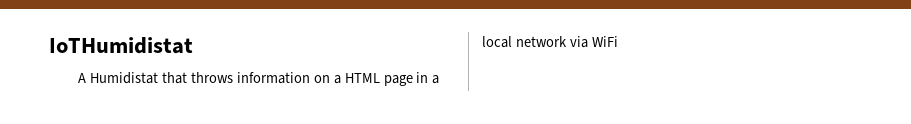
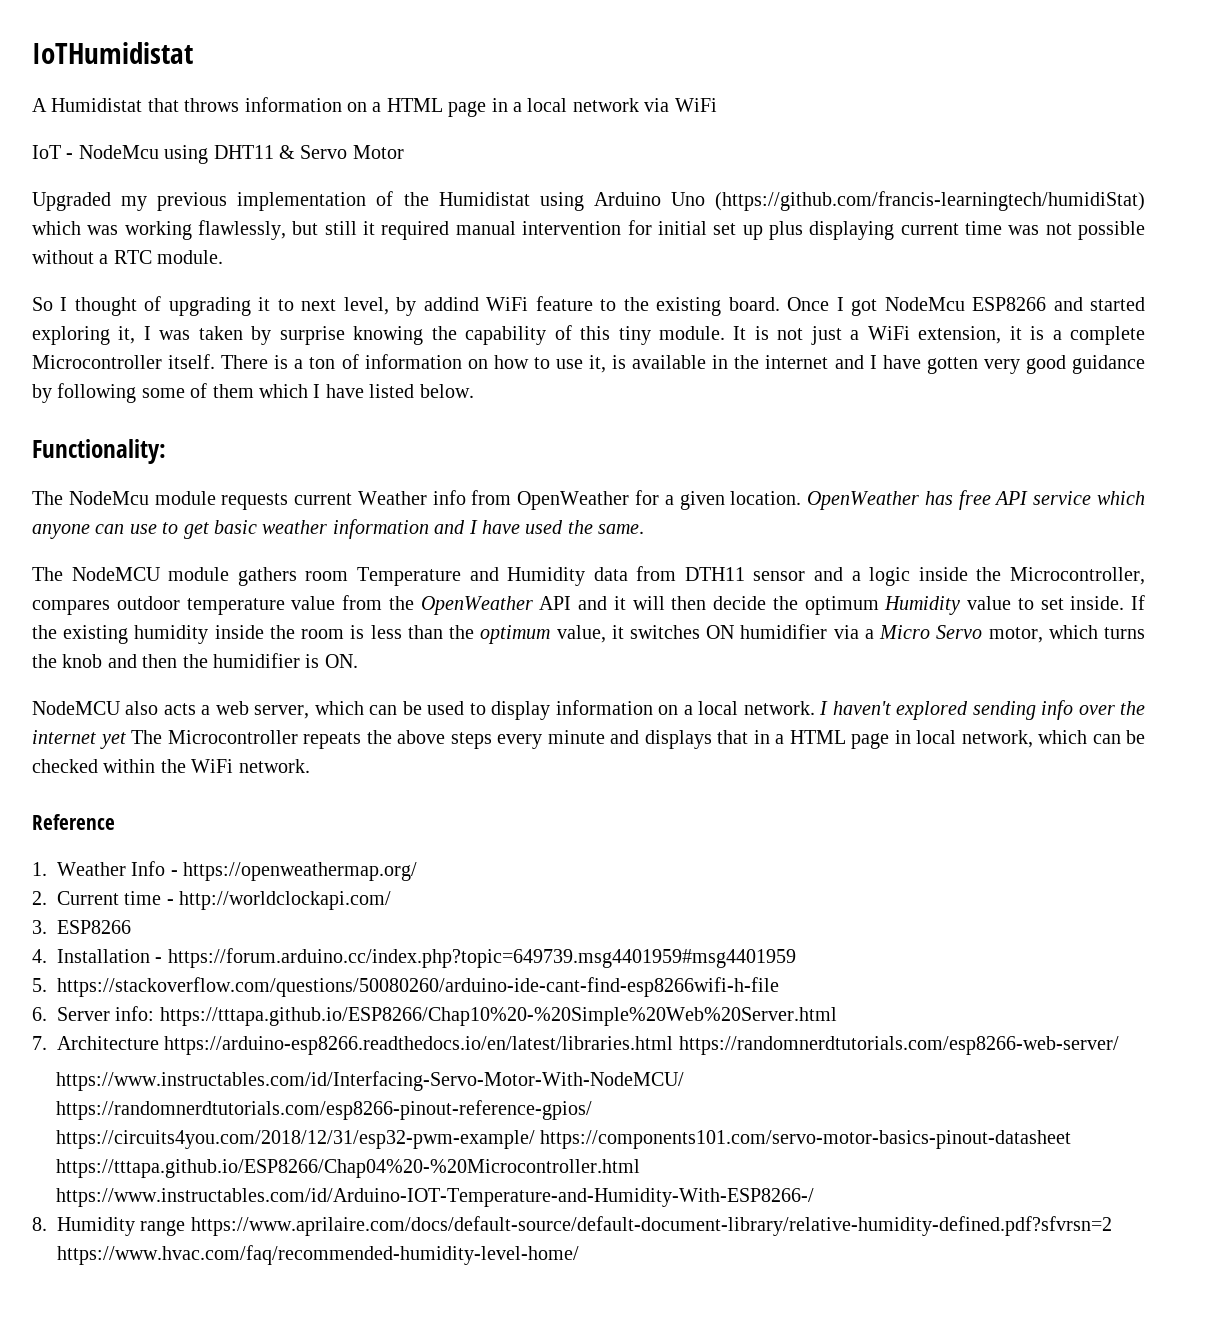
+ IoT - NodeMcu using DHT11 & Servo Motor
+ Upgraded my previous implementation of the Humidistat using Arduino Uno (https://github.com/francis-learningtech/humidiStat) which was working flawlessly, but still it required manual intervention for initial set up plus displaying current time was not possible without a RTC module.
+ So I thought of upgrading it to next level, by addind WiFi feature to the existing board. Once I got NodeMcu ESP8266 and started exploring it, I was taken by surprise knowing the capability of this tiny module. It is not just a WiFi extension, it is a complete Microcontroller itself. There is a ton of information on how to use it, is available in the internet and I have gotten very good guidance by following some of them which I have listed below.
+ Functionality:
+ The NodeMcu module requests current Weather info from OpenWeather for a given location. OpenWeather has free API service which anyone can use to get basic weather information and I have used the same.
+ The NodeMCU module gathers room Temperature and Humidity data from DTH11 sensor and a logic inside the Microcontroller, compares outdoor temperature value from the OpenWeather API and it will then decide the optimum Humidity value to set inside. If the existing humidity inside the room is less than the optimum value, it switches ON humidifier via a Micro Servo motor, which turns the knob and then the humidifier is ON.
+ NodeMCU also acts a web server, which can be used to display information on a local network. I haven't explored sending info over the internet yet The Microcontroller repeats the above steps every minute and displays that in a HTML page in local network, which can be checked within the WiFi network.
+ Reference
+ 1. Weather Info - https://openweathermap.org/
+ 2. Current time - http://worldclockapi.com/
+ 3. ESP8266
+ 4. Installation - https://forum.arduino.cc/index.php?topic=649739.msg4401959#msg4401959
+ 5. https://stackoverflow.com/questions/50080260/arduino-ide-cant-find-esp8266wifi-h-file
+ 6. Server info: https://tttapa.github.io/ESP8266/Chap10%20-%20Simple%20Web%20Server.html
+ 7. Architecture https://arduino-esp8266.readthedocs.io/en/latest/libraries.html https://randomnerdtutorials.com/esp8266-web-server/
+ https://www.instructables.com/id/Interfacing-Servo-Motor-With-NodeMCU/ https://randomnerdtutorials.com/esp8266-pinout-reference-gpios/
+ https://circuits4you.com/2018/12/31/esp32-pwm-example/ https://components101.com/servo-motor-basics-pinout-datasheet https://tttapa.github.io/ESP8266/Chap04%20-%20Microcontroller.html https://www.instructables.com/id/Arduino-IOT-Temperature-and-Humidity-With-ESP8266-/
+ 8. Humidity range https://www.aprilaire.com/docs/default-source/default-document-library/relative-humidity-defined.pdf?sfvrsn=2 https://www.hvac.com/faq/recommended-humidity-level-home/

